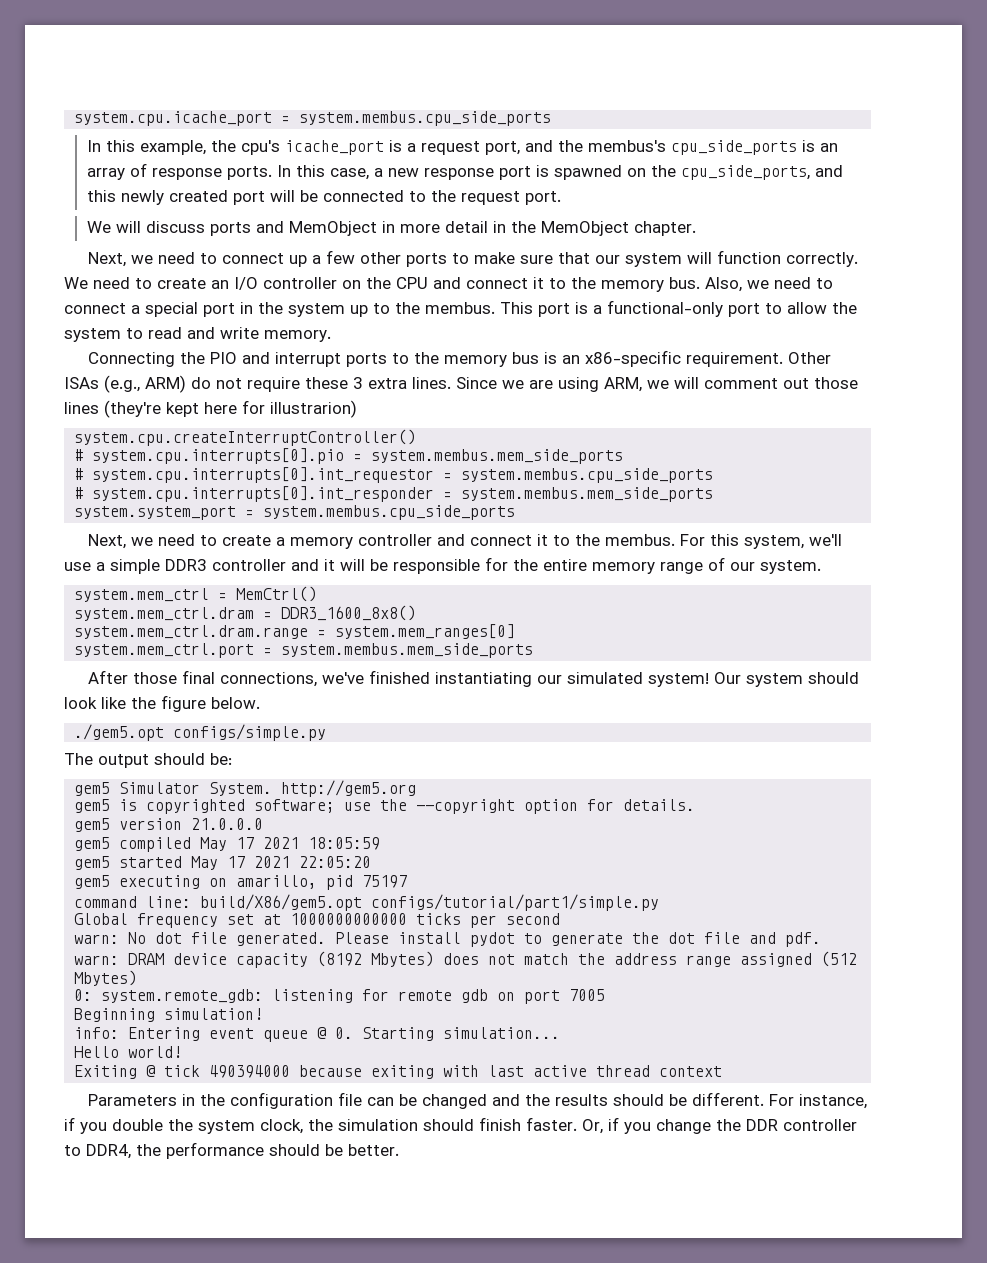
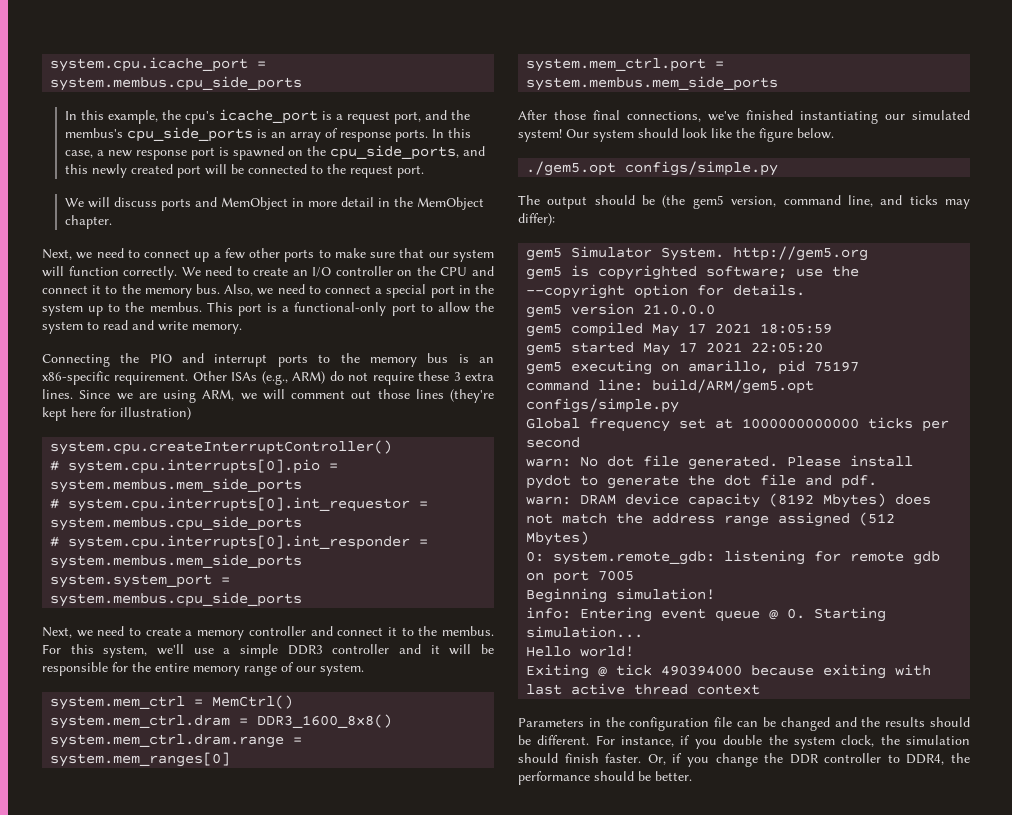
- Since we are using ARM, we will comment out those lines (they're kept here for illustrarion)
+ Since we are using ARM, we will comment out those lines (they're kept here for illustration)
- The output should be:
+ The output should be (the gem5 version, command line, and ticks may differ):
- command line: build/X86/gem5.opt configs/tutorial/part1/simple.py
+ command line: build/ARM/gem5.opt configs/simple.py

